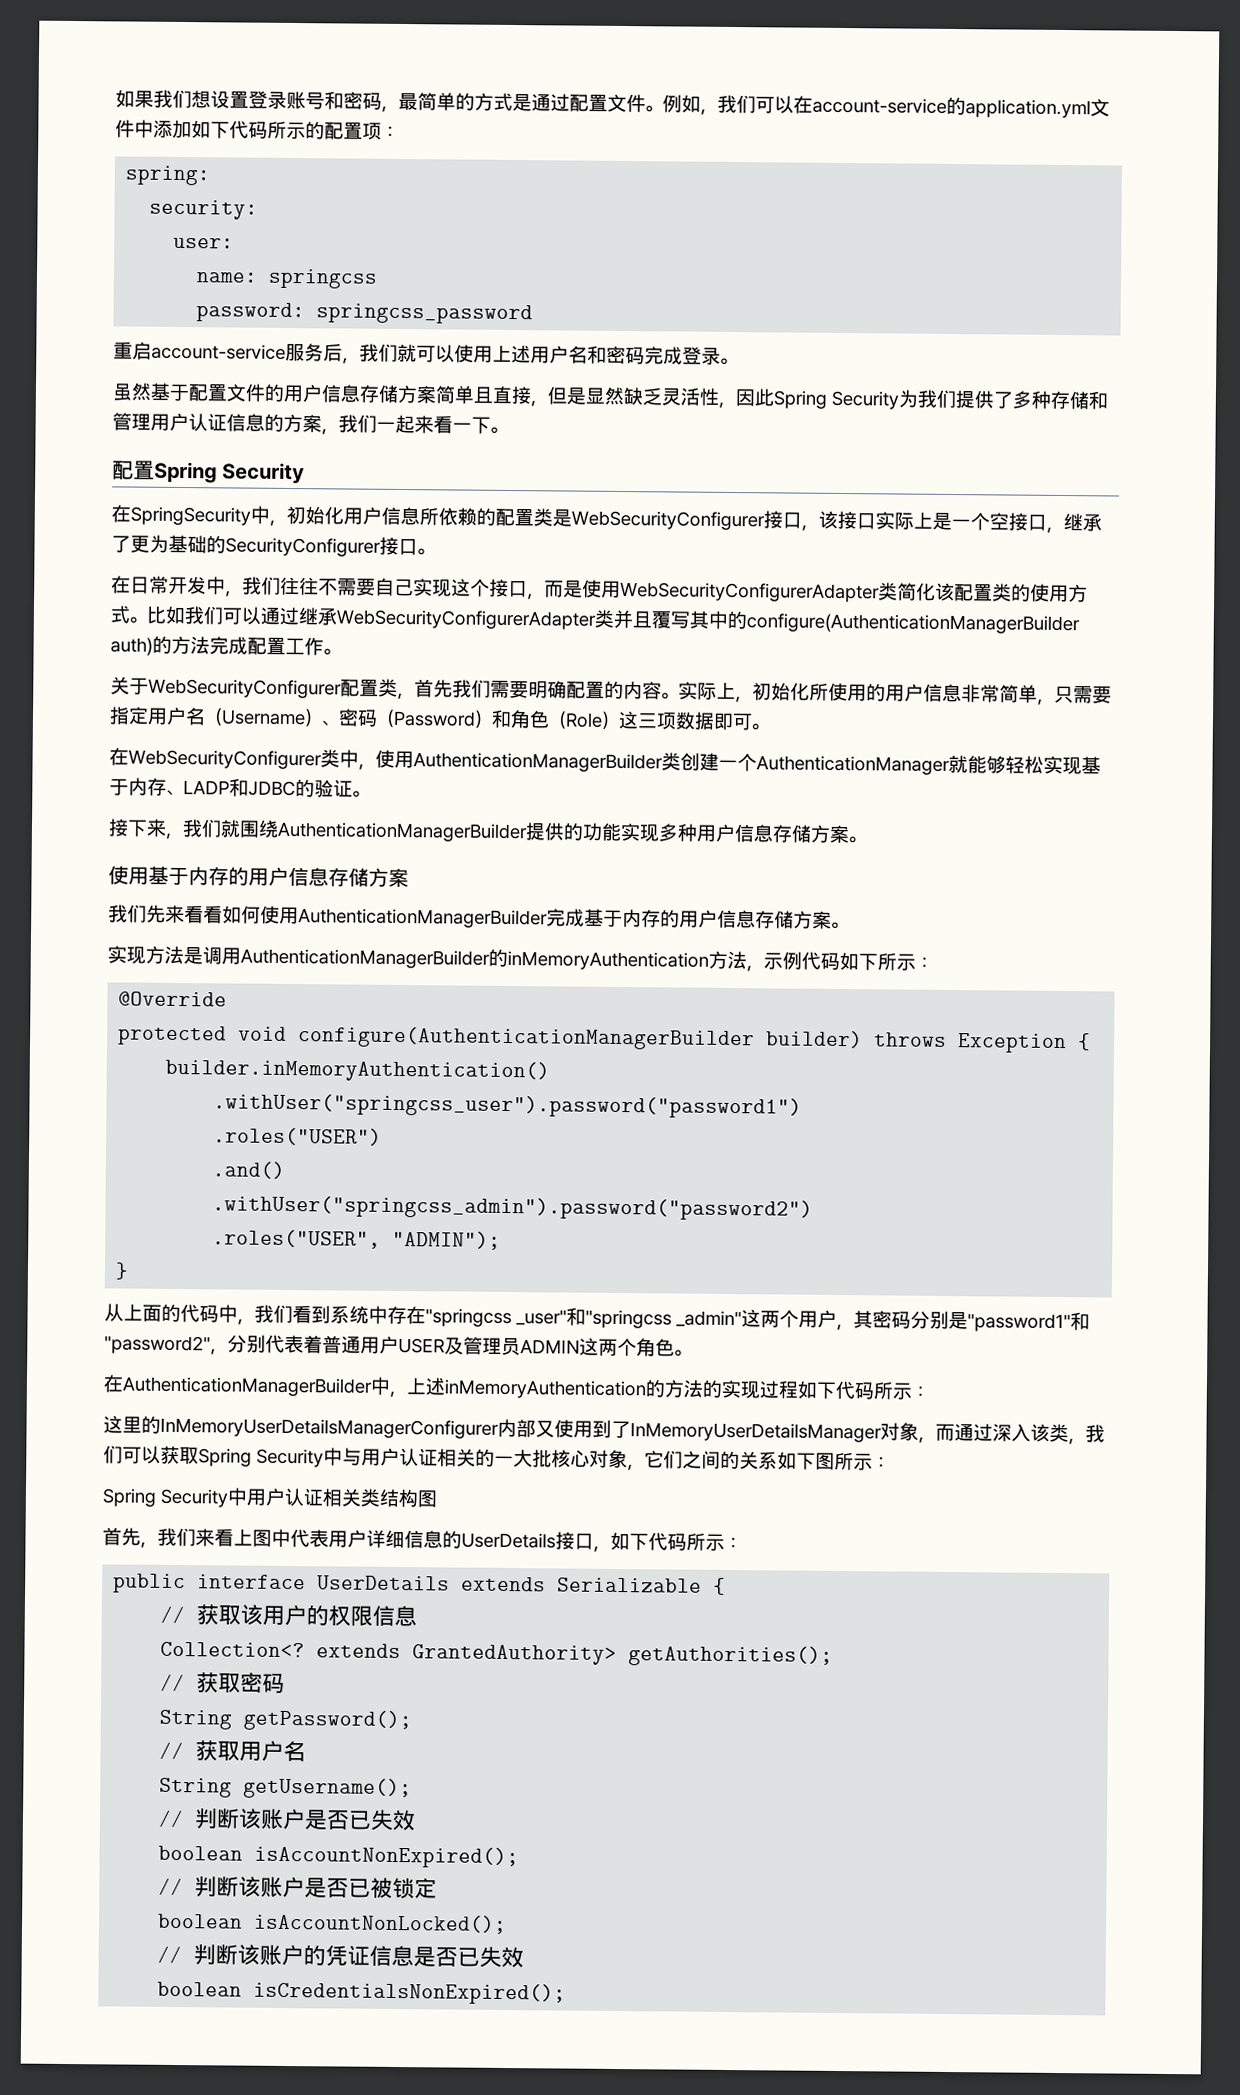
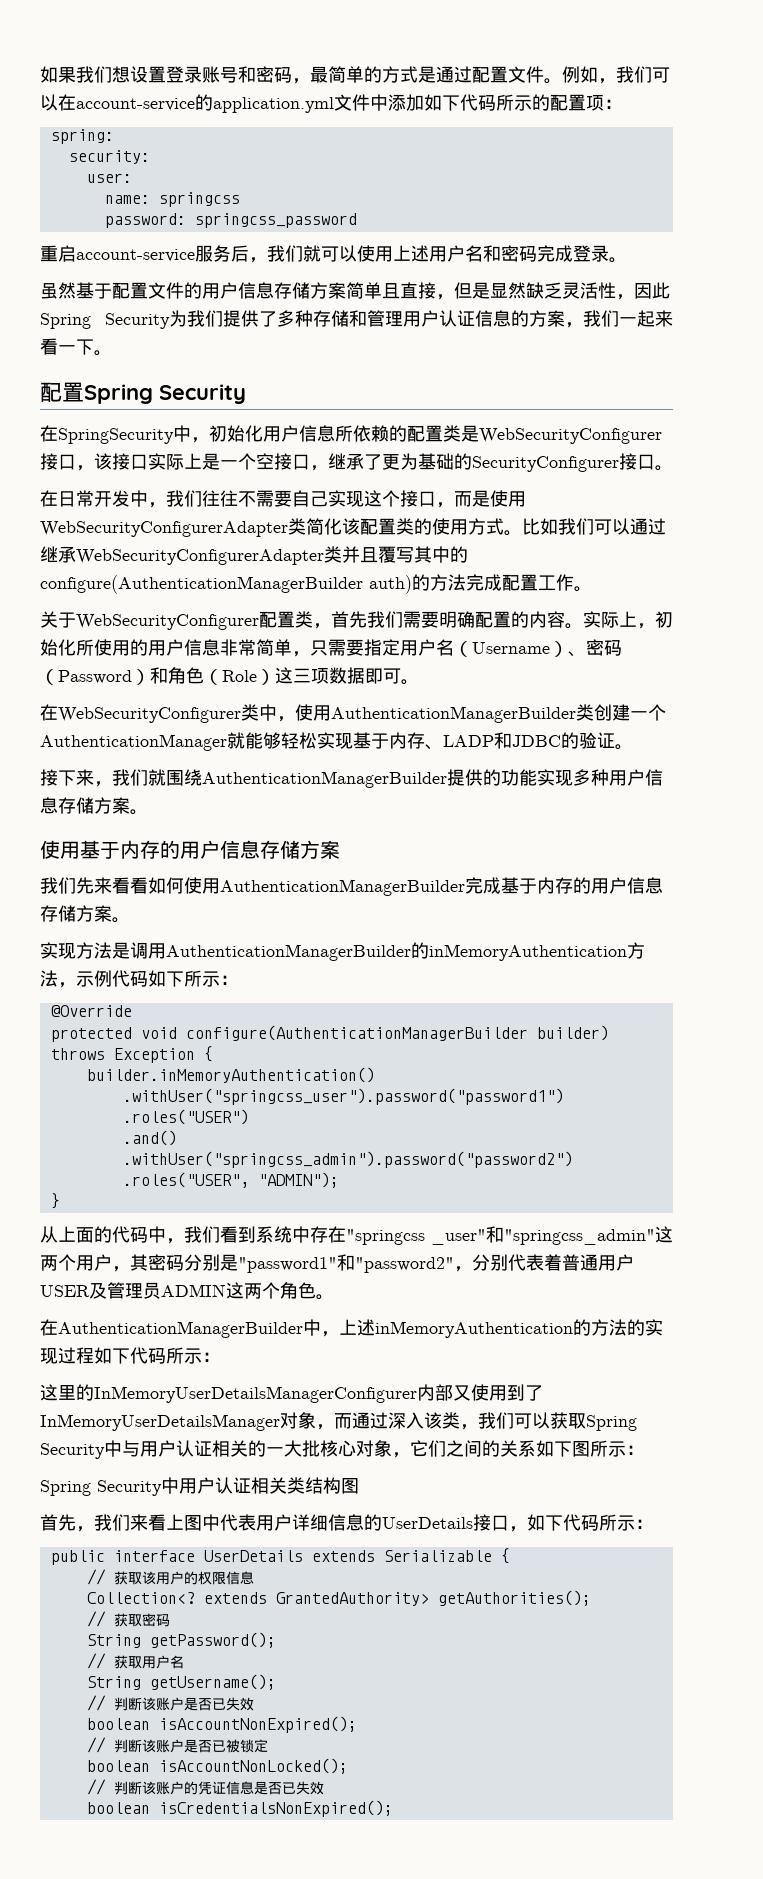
- 从上面的代码中，我们看到系统中存在"springcss _user"和"springcss _admin"这两个用户，其密码分别是"password1"和"password2"，分别代表着普通用户USER及管理员ADMIN这两个角色。
+ 从上面的代码中，我们看到系统中存在"springcss _user"和"springcss_admin"这两个用户，其密码分别是"password1"和"password2"，分别代表着普通用户USER及管理员ADMIN这两个角色。

